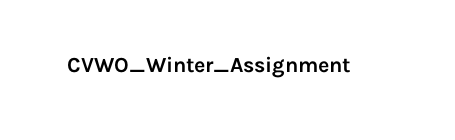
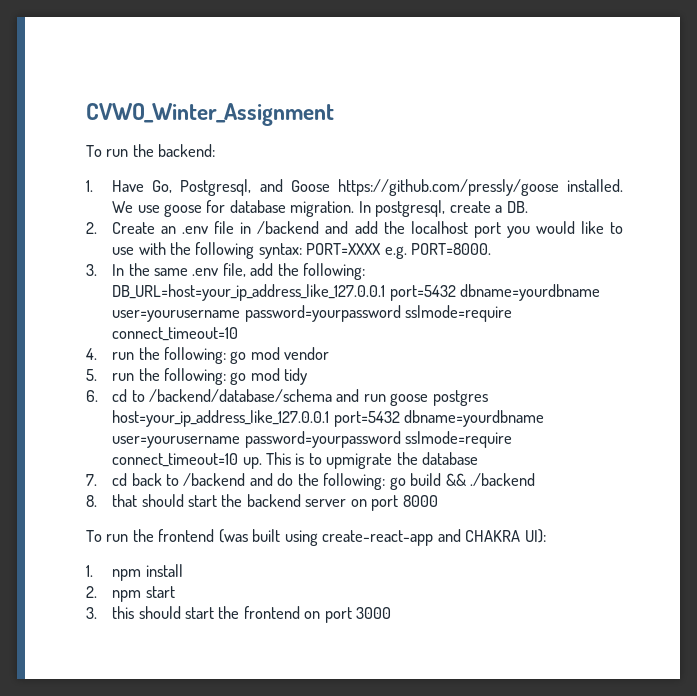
+ To run the backend:
+ 1. Have Go, Postgresql, and Goose https://github.com/pressly/goose installed. We use goose for database migration. In postgresql, create a DB.
+ 2. Create an .env file in /backend and add the localhost port you would like to use with the following syntax: PORT=XXXX e.g. PORT=8000.
+ 3. In the same .env file, add the following: DB_URL=host=your_ip_address_like_127.0.0.1 port=5432 dbname=yourdbname user=yourusername password=yourpassword sslmode=require connect_timeout=10
+ 4. run the following: go mod vendor
+ 5. run the following: go mod tidy
+ 6. cd to /backend/database/schema and run goose postgres host=your_ip_address_like_127.0.0.1 port=5432 dbname=yourdbname user=yourusername password=yourpassword sslmode=require connect_timeout=10 up. This is to upmigrate the database
+ 7. cd back to /backend and do the following: go build && ./backend
+ 8. that should start the backend server on port 8000
+ To run the frontend (was built using create-react-app and CHAKRA UI):
+ 1. npm install
+ 2. npm start
+ 3. this should start the frontend on port 3000

